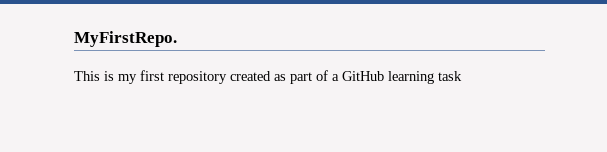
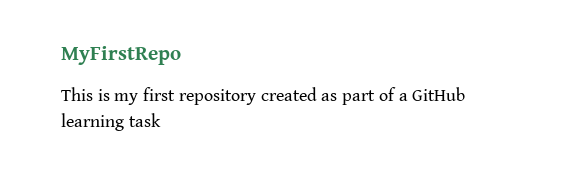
- MyFirstRepo.
+ MyFirstRepo

